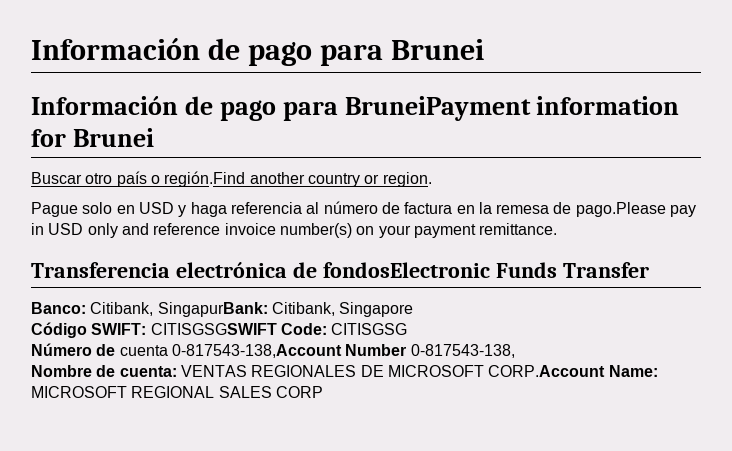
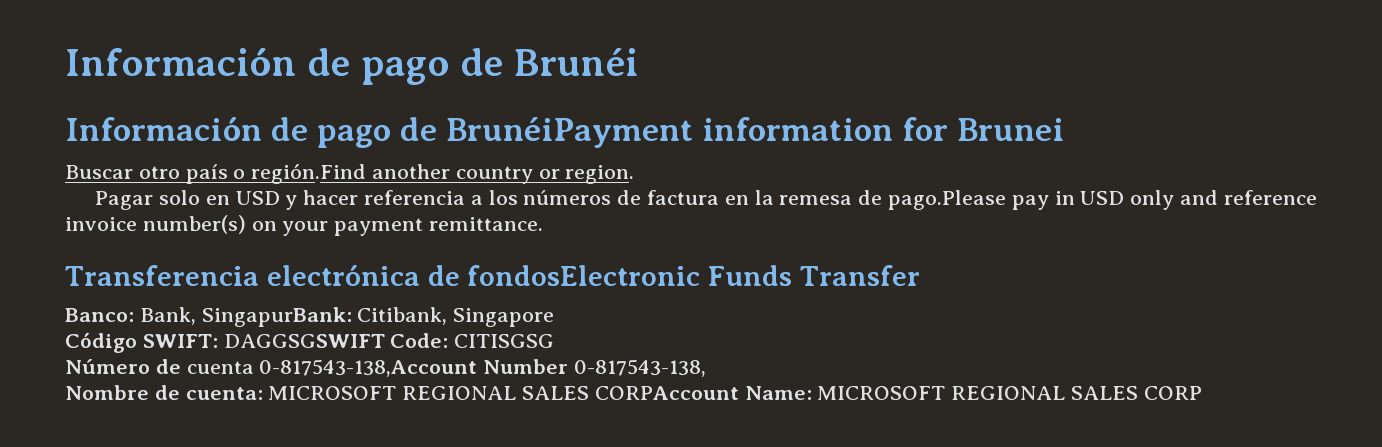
- Información de pago para Brunei
- Información de pago para BruneiPayment information for Brunei
+ Información de pago de Brunéi
+ Información de pago de BrunéiPayment information for Brunei
- Pague solo en USD y haga referencia al número de factura en la remesa de pago.Please pay in USD only and reference invoice number(s) on your payment remittance.
+ Pagar solo en USD y hacer referencia a los números de factura en la remesa de pago.Please pay in USD only and reference invoice number(s) on your payment remittance.
- Banco: Citibank, SingapurBank: Citibank, Singapore
+ Banco: Bank, SingapurBank: Citibank, Singapore
- Código SWIFT: CITISGSGSWIFT Code: CITISGSG
+ Código SWIFT: DAGGSGSWIFT Code: CITISGSG
- Nombre de cuenta: VENTAS REGIONALES DE MICROSOFT CORP.Account Name: MICROSOFT REGIONAL SALES CORP
+ Nombre de cuenta: MICROSOFT REGIONAL SALES CORPAccount Name: MICROSOFT REGIONAL SALES CORP

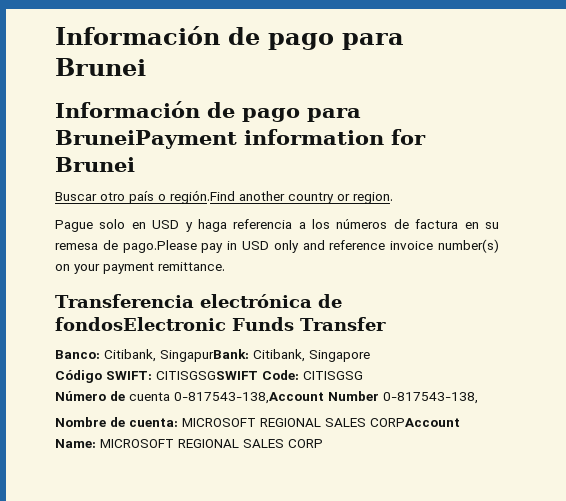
- Información de pago de Brunéi
- Información de pago de BrunéiPayment information for Brunei
+ Información de pago para Brunei
+ Información de pago para BruneiPayment information for Brunei
- Pagar solo en USD y hacer referencia a los números de factura en la remesa de pago.Please pay in USD only and reference invoice number(s) on your payment remittance.
+ Pague solo en USD y haga referencia a los números de factura en su remesa de pago.Please pay in USD only and reference invoice number(s) on your payment remittance.
- Banco: Bank, SingapurBank: Citibank, Singapore
+ Banco: Citibank, SingapurBank: Citibank, Singapore
- Código SWIFT: DAGGSGSWIFT Code: CITISGSG
+ Código SWIFT: CITISGSGSWIFT Code: CITISGSG

